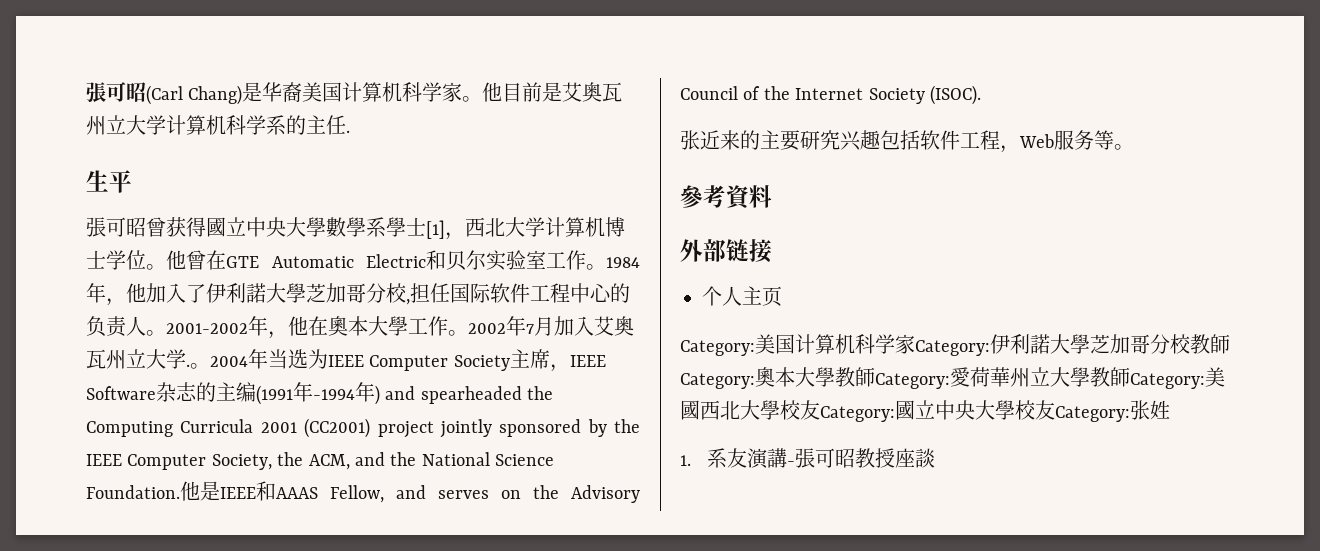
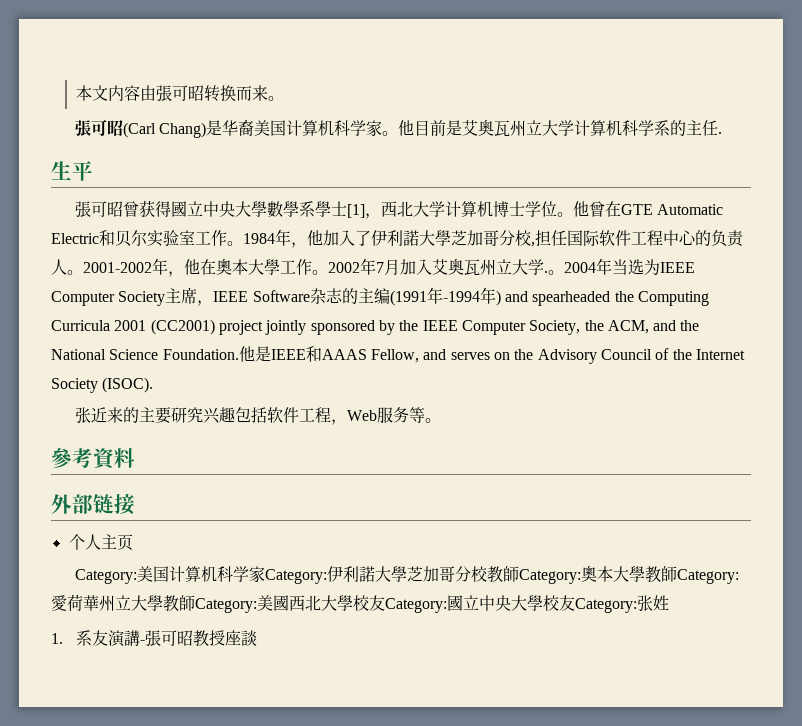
+ 本文内容由張可昭转换而来。

